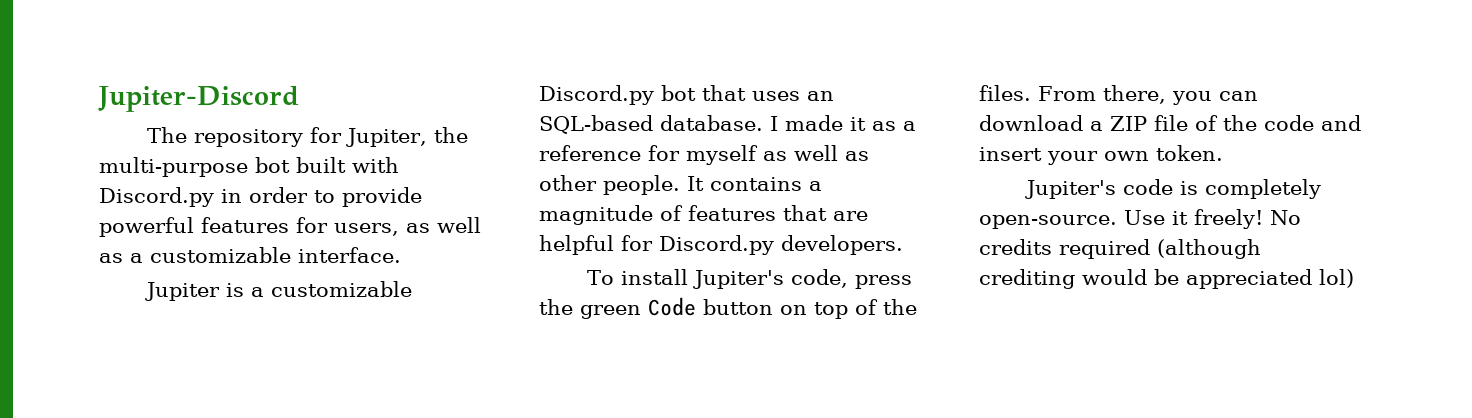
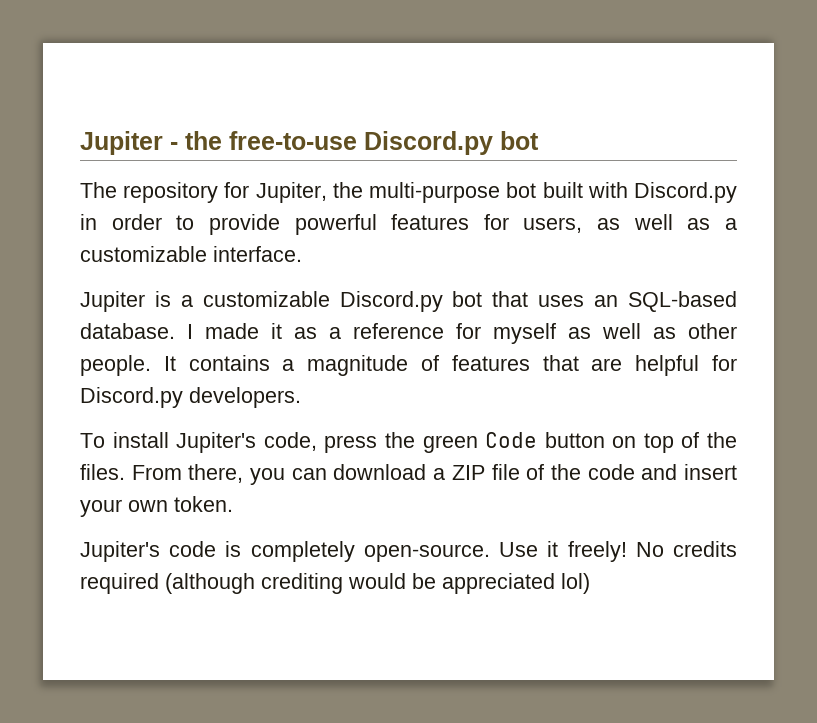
- Jupiter-Discord
+ Jupiter - the free-to-use Discord.py bot

